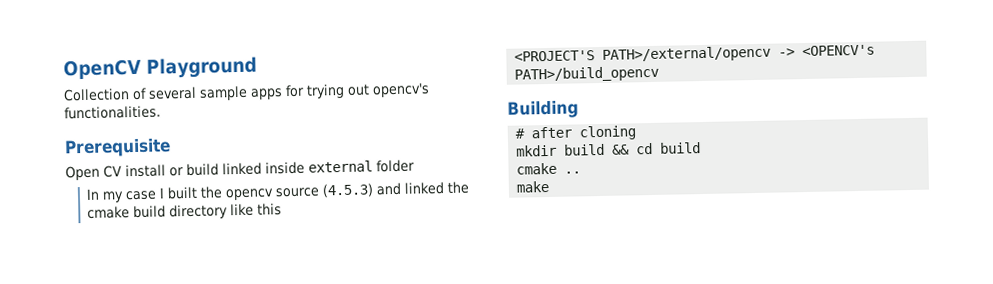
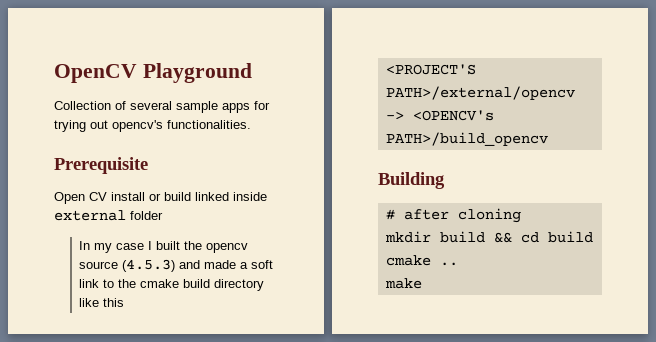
- In my case I built the opencv source (4.5.3) and linked the cmake build directory like this
+ In my case I built the opencv source (4.5.3) and made a soft link to the cmake build directory like this

